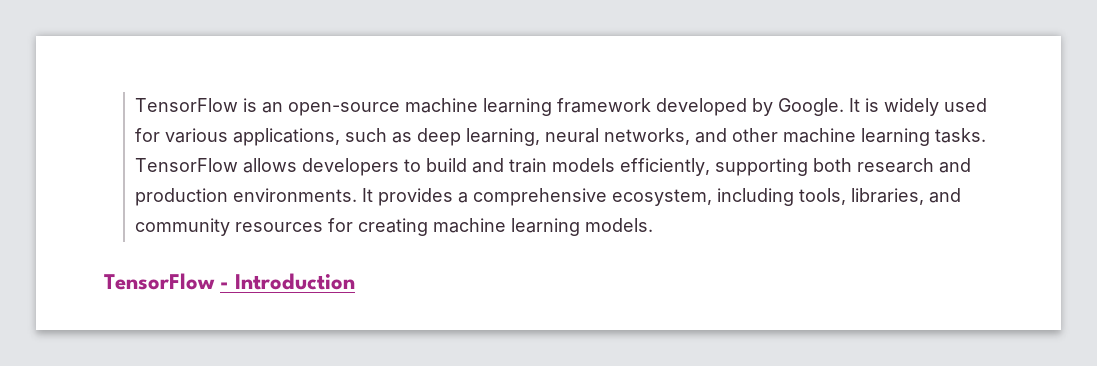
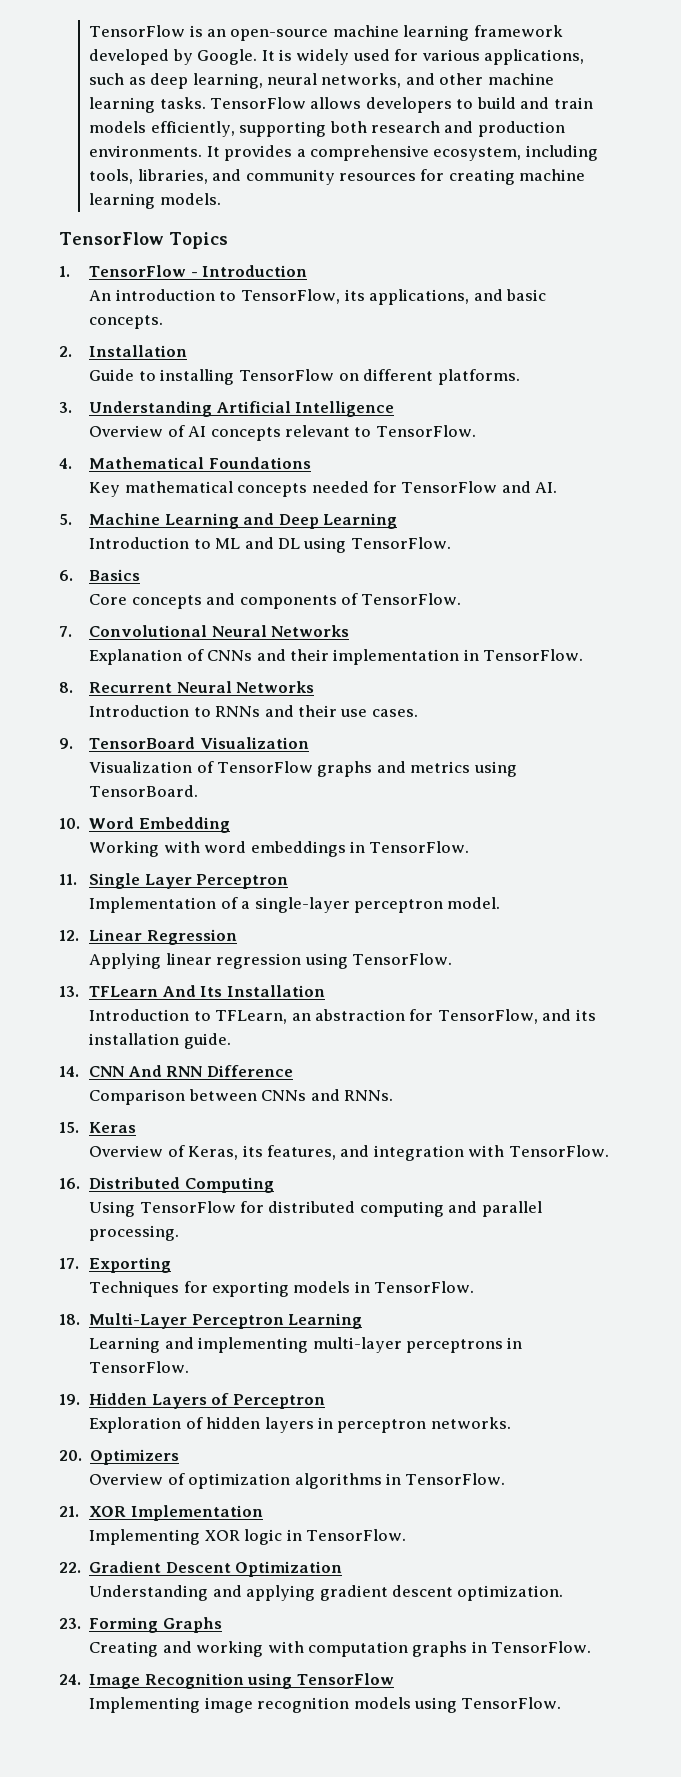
- TensorFlow - Introduction
+ TensorFlow Topics
+ 1. TensorFlow - Introduction
+ An introduction to TensorFlow, its applications, and basic concepts.
+ 2. Installation
+ Guide to installing TensorFlow on different platforms.
+ 3. Understanding Artificial Intelligence
+ Overview of AI concepts relevant to TensorFlow.
+ 4. Mathematical Foundations
+ Key mathematical concepts needed for TensorFlow and AI.
+ 5. Machine Learning and Deep Learning
+ Introduction to ML and DL using TensorFlow.
+ 6. Basics
+ Core concepts and components of TensorFlow.
+ 7. Convolutional Neural Networks
+ Explanation of CNNs and their implementation in TensorFlow.
+ 8. Recurrent Neural Networks
+ Introduction to RNNs and their use cases.
+ 9. TensorBoard Visualization
+ Visualization of TensorFlow graphs and metrics using TensorBoard.
+ 10. Word Embedding
+ Working with word embeddings in TensorFlow.
+ 11. Single Layer Perceptron
+ Implementation of a single-layer perceptron model.
+ 12. Linear Regression
+ Applying linear regression using TensorFlow.
+ 13. TFLearn And Its Installation
+ Introduction to TFLearn, an abstraction for TensorFlow, and its installation guide.
+ 14. CNN And RNN Difference
+ Comparison between CNNs and RNNs.
+ 15. Keras
+ Overview of Keras, its features, and integration with TensorFlow.
+ 16. Distributed Computing
+ Using TensorFlow for distributed computing and parallel processing.
+ 17. Exporting
+ Techniques for exporting models in TensorFlow.
+ 18. Multi-Layer Perceptron Learning
+ Learning and implementing multi-layer perceptrons in TensorFlow.
+ 19. Hidden Layers of Perceptron
+ Exploration of hidden layers in perceptron networks.
+ 20. Optimizers
+ Overview of optimization algorithms in TensorFlow.
+ 21. XOR Implementation
+ Implementing XOR logic in TensorFlow.
+ 22. Gradient Descent Optimization
+ Understanding and applying gradient descent optimization.
+ 23. Forming Graphs
+ Creating and working with computation graphs in TensorFlow.
+ 24. Image Recognition using TensorFlow
+ Implementing image recognition models using TensorFlow.

